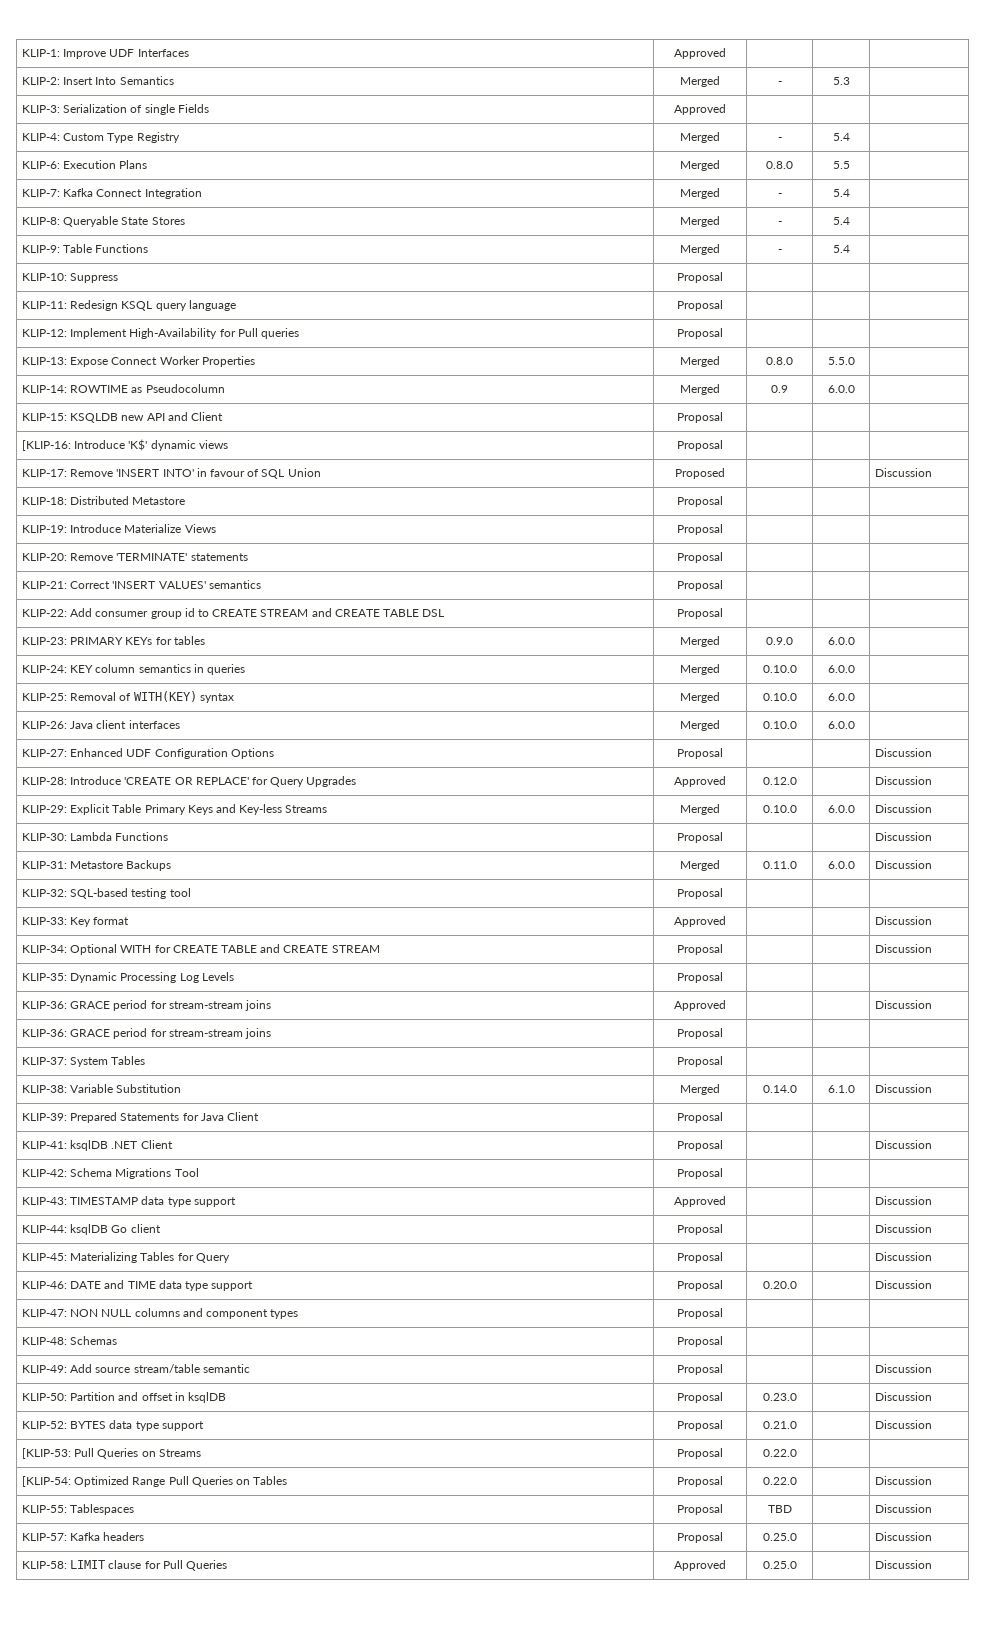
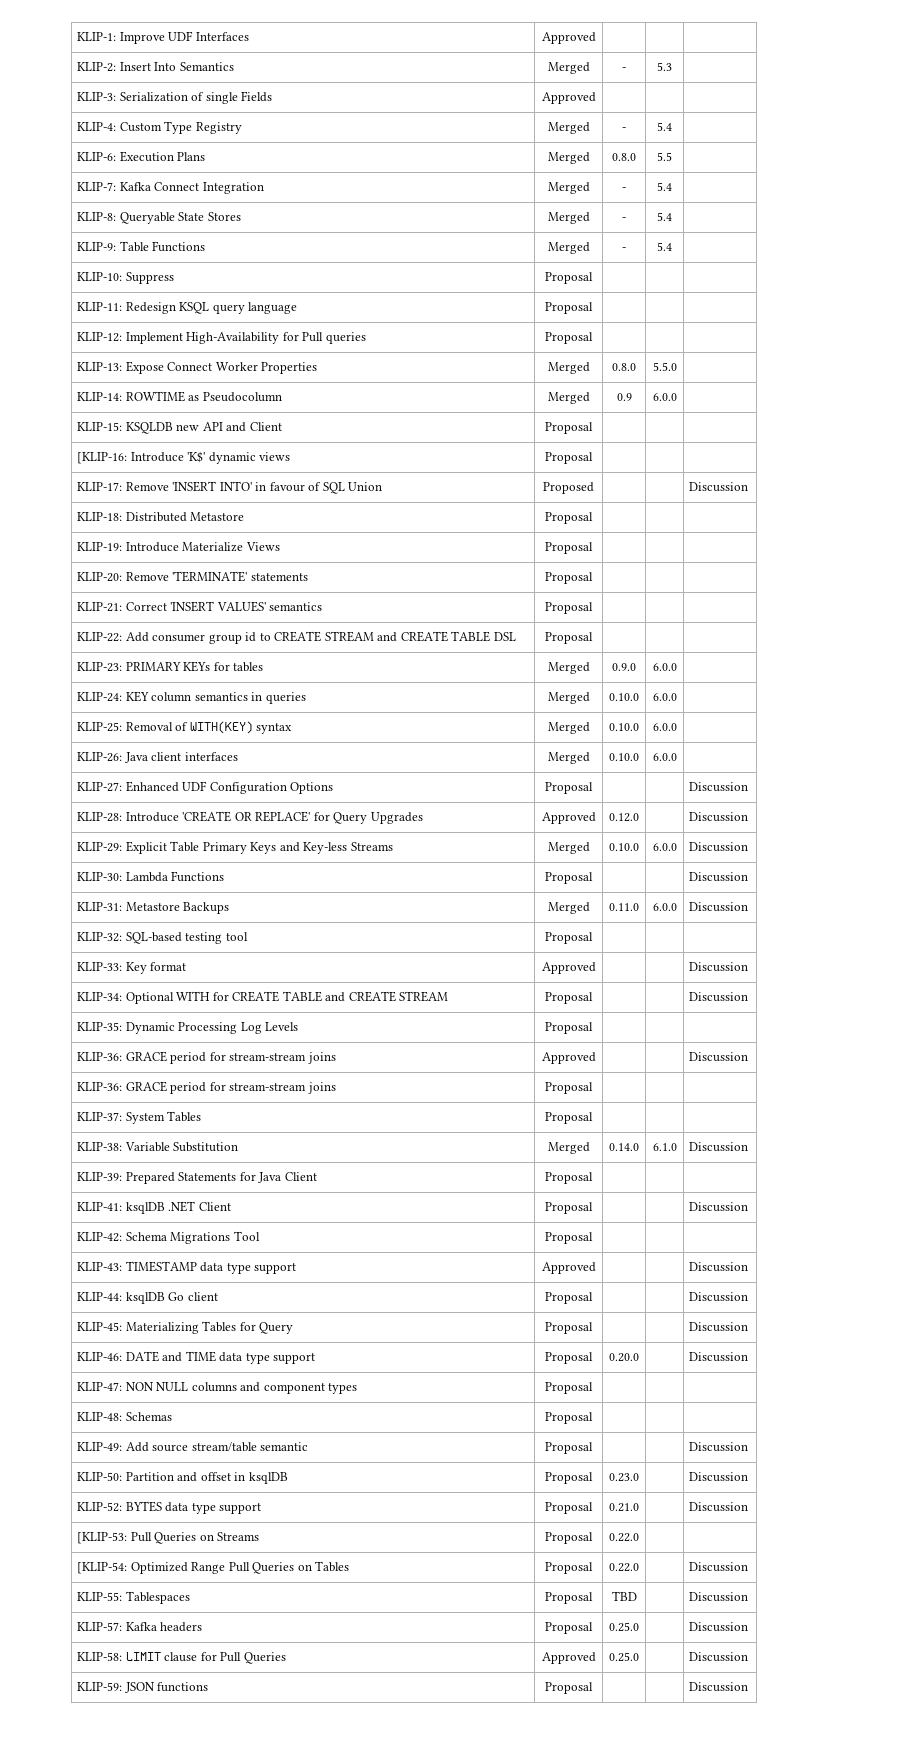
+ KLIP-59: JSON functions | Proposal | | | Discussion

